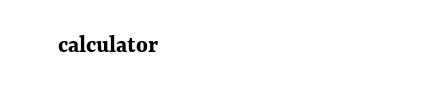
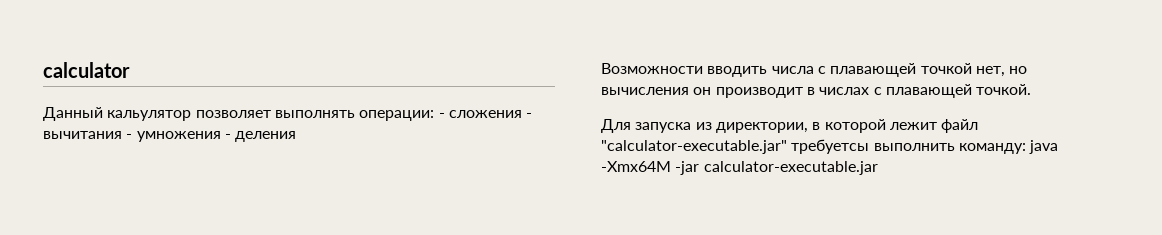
+ Данный кальулятор позволяет выполнять операции: - сложения - вычитания - умножения - деления
+ Возможности вводить числа с плавающей точкой нет, но вычисления он производит в числах с плавающей точкой.
+ Для запуска из директории, в которой лежит файл "calculator-executable.jar" требуетсы выполнить команду: java -Xmx64M -jar calculator-executable.jar

